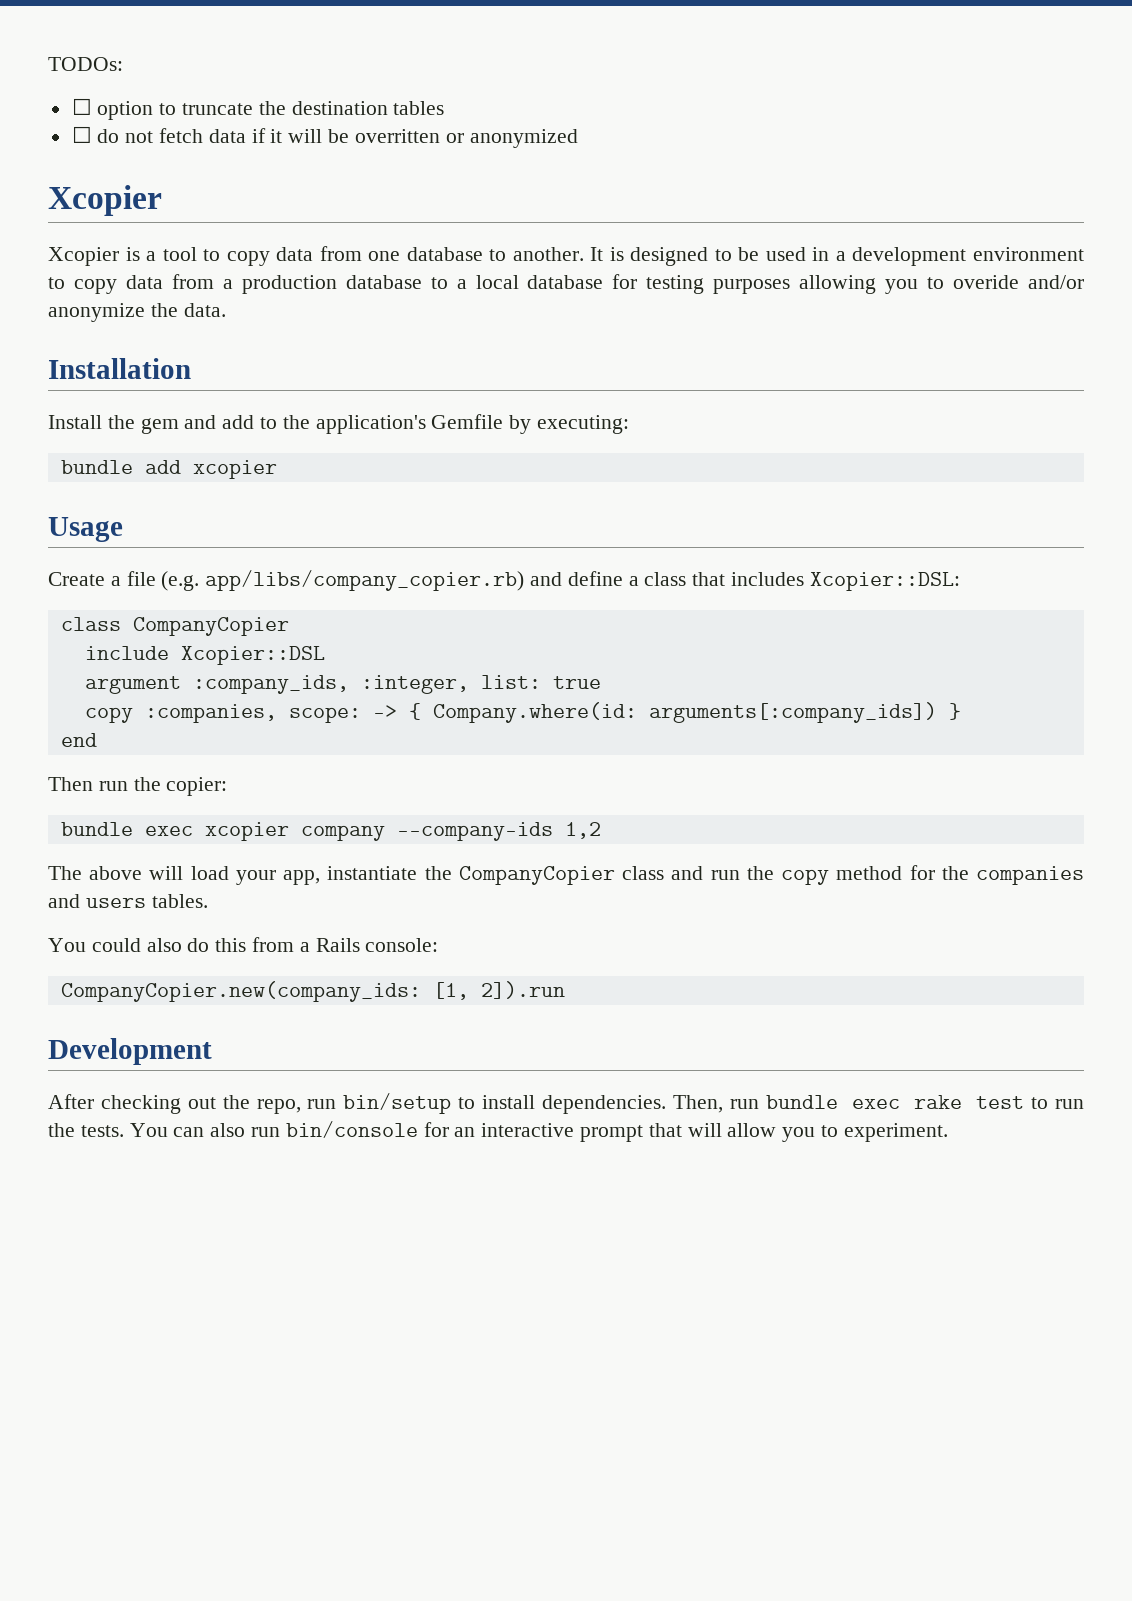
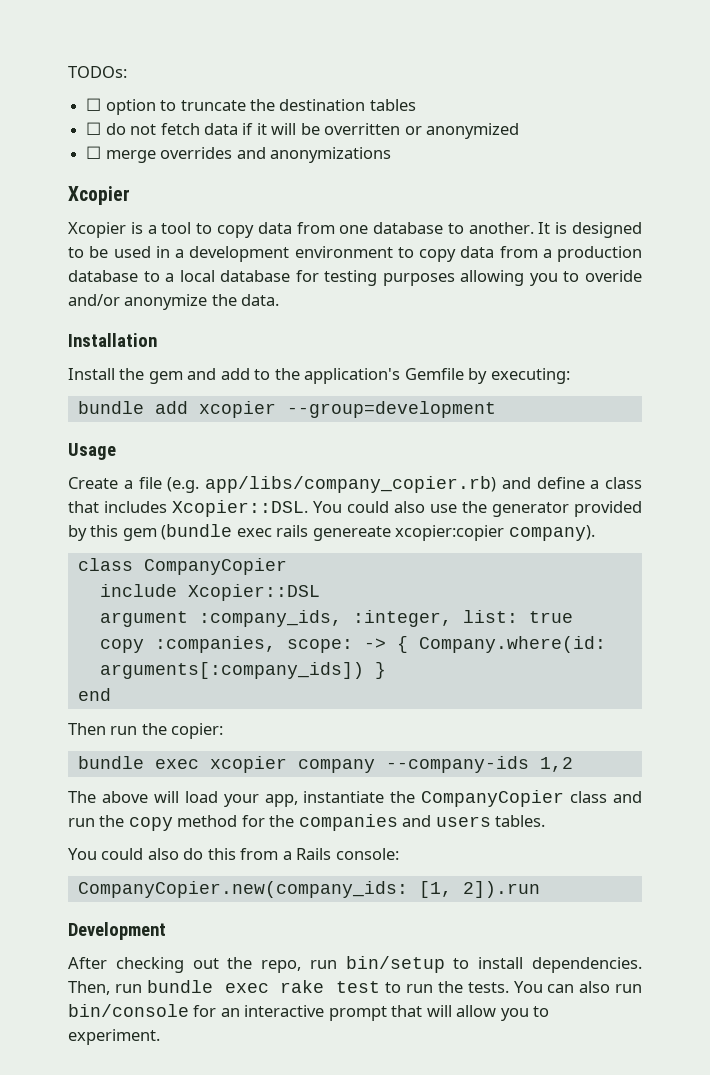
+ ☐ merge overrides and anonymizations
- bundle add xcopier
+ bundle add xcopier --group=development
- Create a file (e.g. app/libs/company_copier.rb) and define a class that includes Xcopier::DSL:
+ Create a file (e.g. app/libs/company_copier.rb) and define a class that includes Xcopier::DSL. You could also use the generator provided by this gem (bundle exec rails genereate xcopier:copier company).

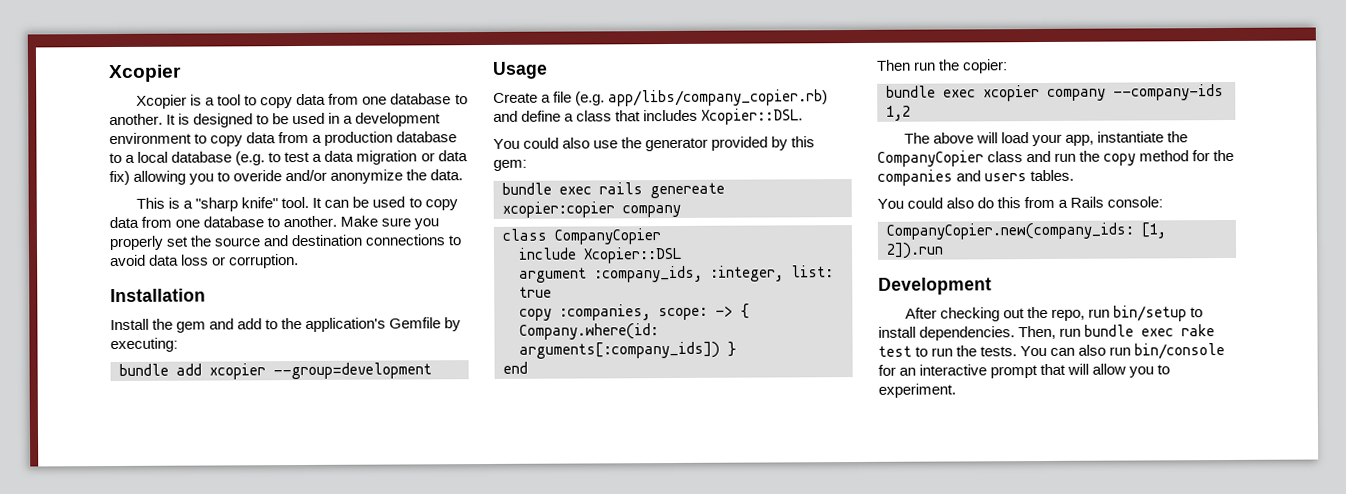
- TODOs:
- ☐ option to truncate the destination tables
- ☐ do not fetch data if it will be overritten or anonymized
- ☐ merge overrides and anonymizations
- It is designed to be used in a development environment to copy data from a production database to a local database for testing purposes allowing you to overide and/or anonymize the data.
+ It is designed to be used in a development environment to copy data from a production database to a local database (e.g. to test a data migration or data fix) allowing you to overide and/or anonymize the data.
+ This is a "sharp knife" tool. It can be used to copy data from one database to another. Make sure you properly set the source and destination connections to avoid data loss or corruption.
- Create a file (e.g. app/libs/company_copier.rb) and define a class that includes Xcopier::DSL. You could also use the generator provided by this gem (bundle exec rails genereate xcopier:copier company).
+ Create a file (e.g. app/libs/company_copier.rb) and define a class that includes Xcopier::DSL.
+ You could also use the generator provided by this gem:
+ bundle exec rails genereate xcopier:copier company

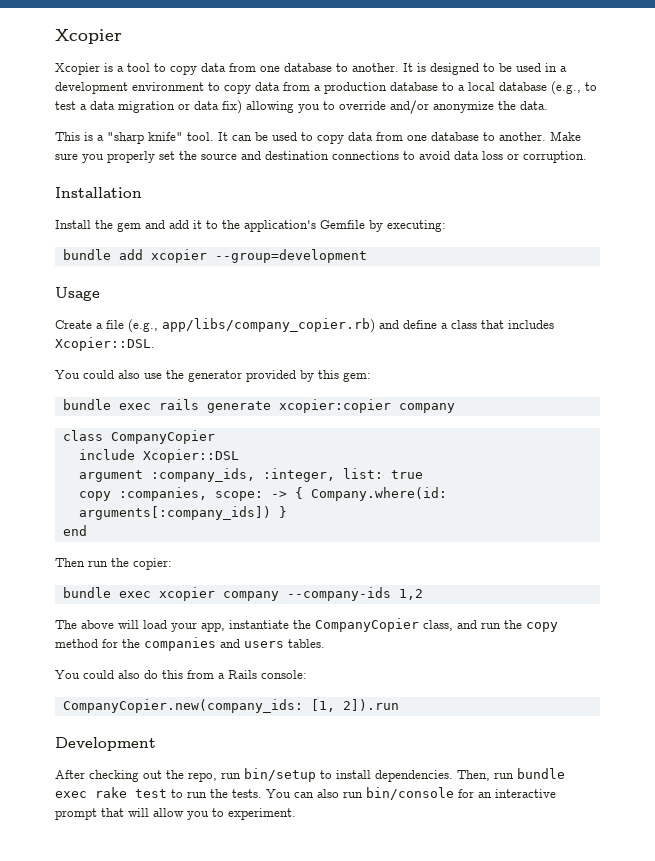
- It is designed to be used in a development environment to copy data from a production database to a local database (e.g. to test a data migration or data fix) allowing you to overide and/or anonymize the data.
+ It is designed to be used in a development environment to copy data from a production database to a local database (e.g., to test a data migration or data fix) allowing you to override and/or anonymize the data.
- Install the gem and add to the application's Gemfile by executing:
+ Install the gem and add it to the application's Gemfile by executing:
- Create a file (e.g. app/libs/company_copier.rb) and define a class that includes Xcopier::DSL.
+ Create a file (e.g., app/libs/company_copier.rb) and define a class that includes Xcopier::DSL.
- bundle exec rails genereate xcopier:copier company
+ bundle exec rails generate xcopier:copier company
- The above will load your app, instantiate the CompanyCopier class and run the copy method for the companies and users tables.
+ The above will load your app, instantiate the CompanyCopier class, and run the copy method for the companies and users tables.

